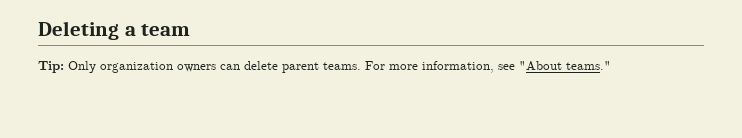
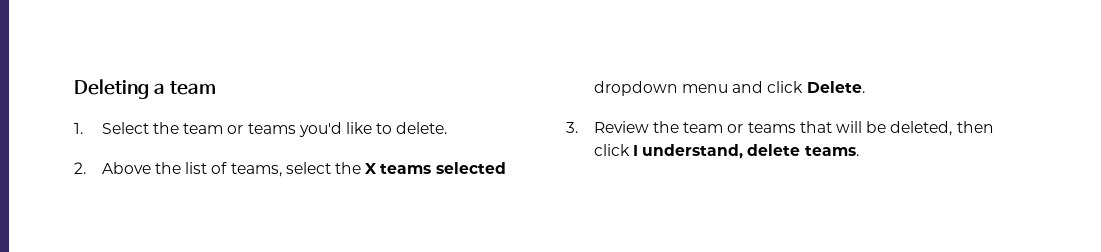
- Tip: Only organization owners can delete parent teams. For more information, see "About teams."
+ 1. Select the team or teams you'd like to delete.
+ 2. Above the list of teams, select the X teams selected dropdown menu and click Delete.
+ 3. Review the team or teams that will be deleted, then click I understand, delete teams.

